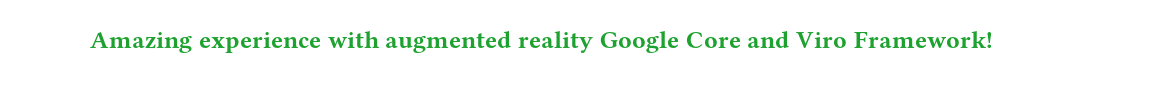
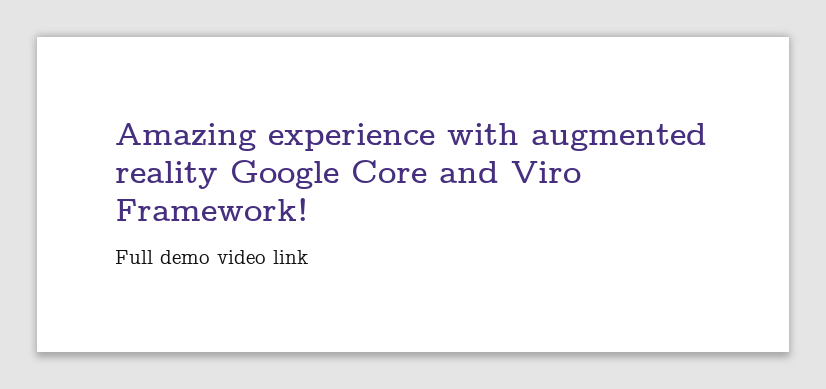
+ Full demo video link

